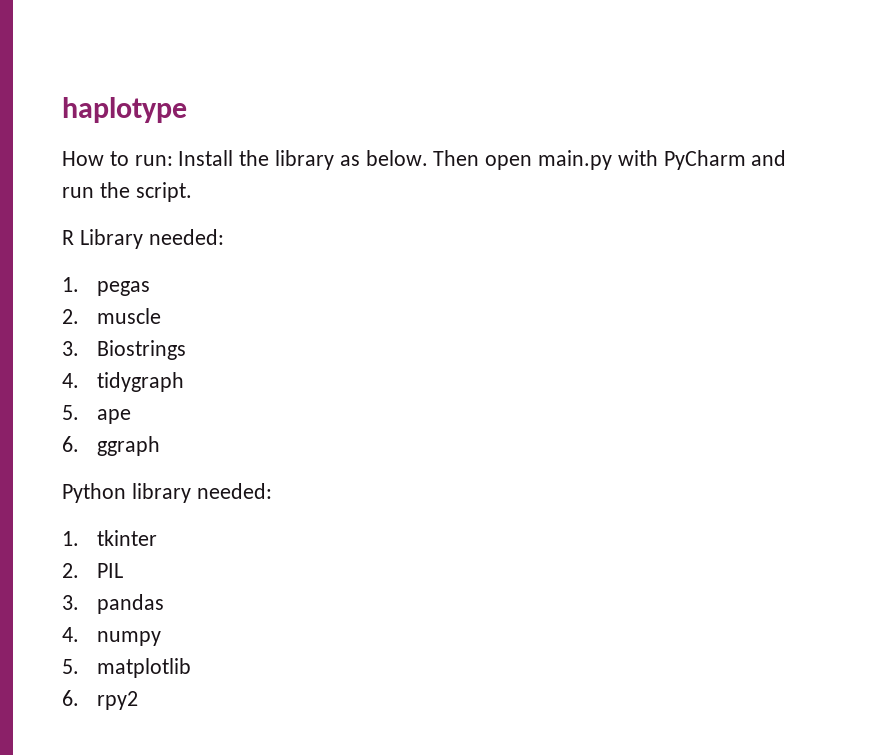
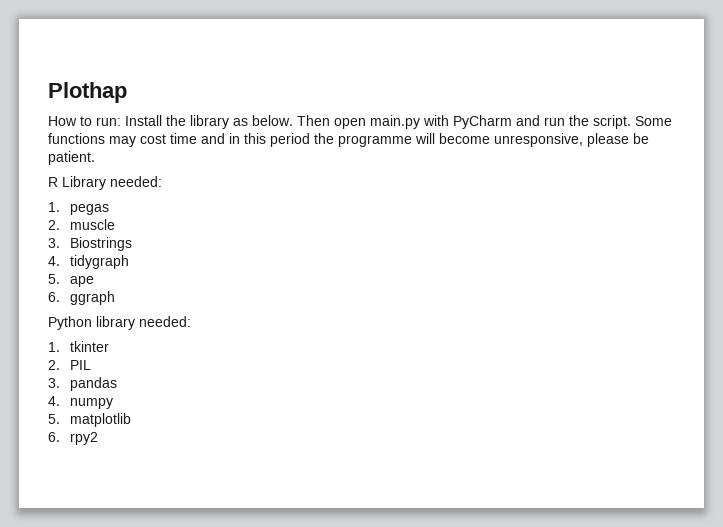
- haplotype
+ Plothap
+ Some functions may cost time and in this period the programme will become unresponsive, please be patient.

